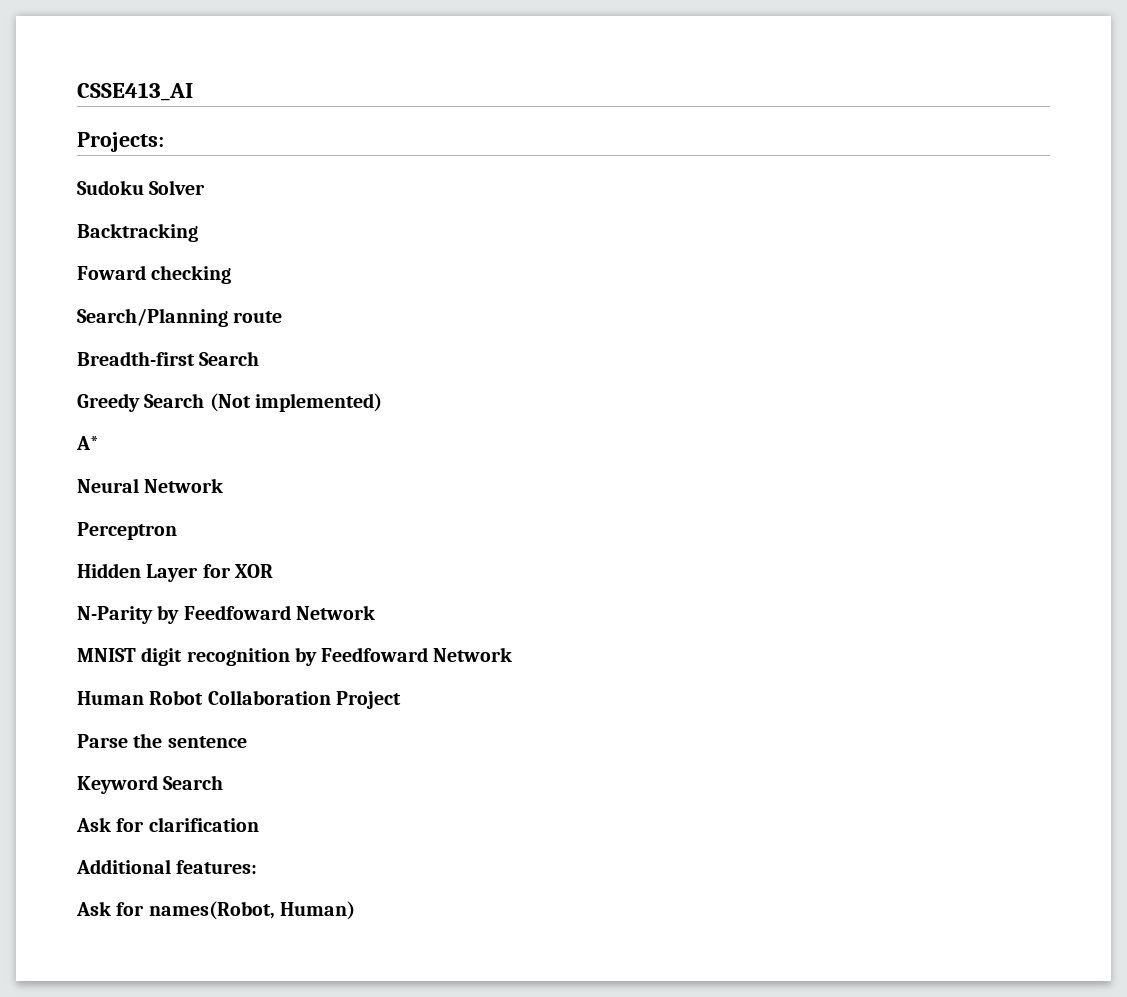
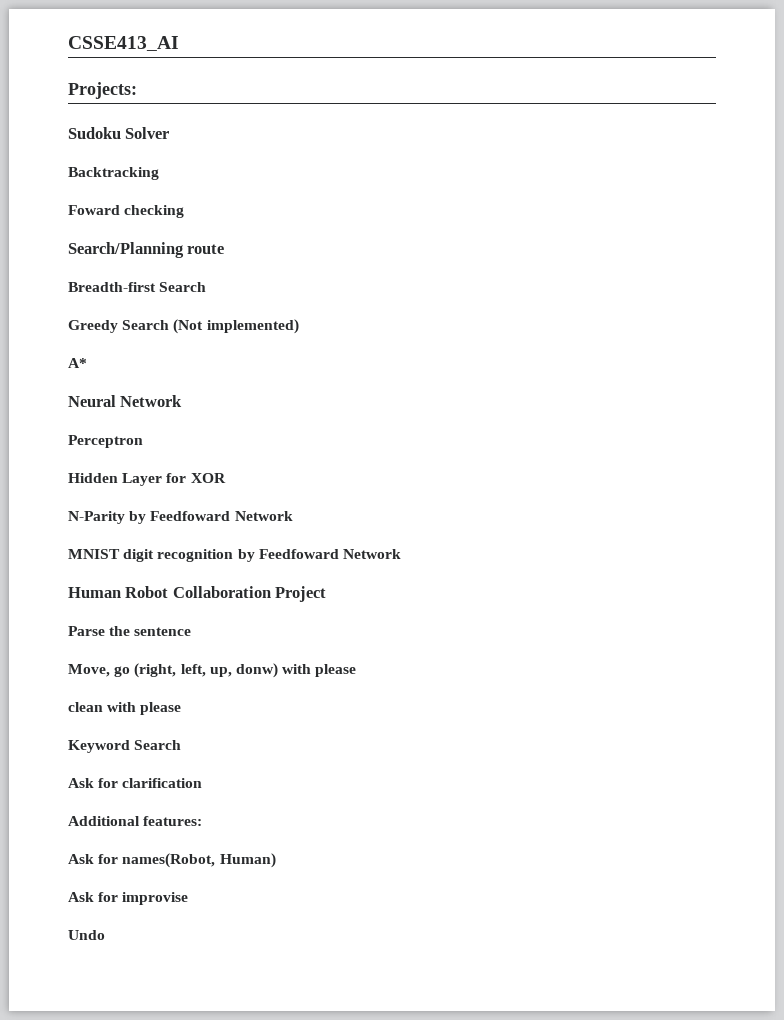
+ Move, go (right, left, up, donw) with please
+ clean with please
+ Ask for improvise
+ Undo

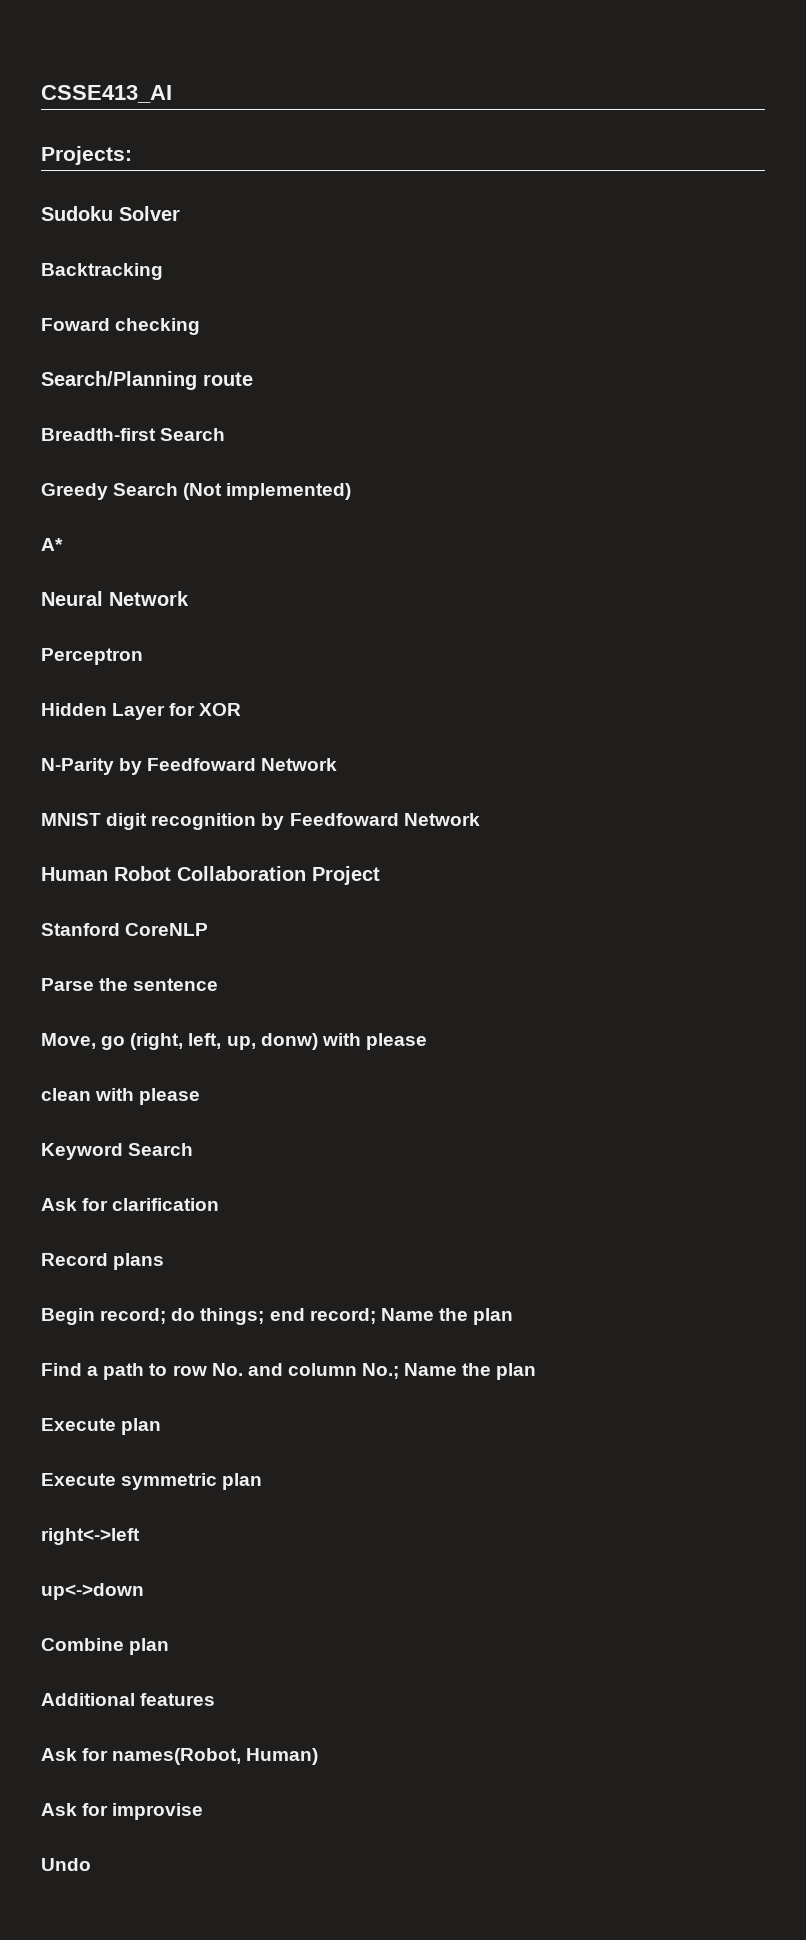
+ Stanford CoreNLP
+ Record plans
+ Begin record; do things; end record; Name the plan
+ Find a path to row No. and column No.; Name the plan
+ Execute plan
+ Execute symmetric plan
+ right<->left
+ up<->down
+ Combine plan
- Additional features:
+ Additional features

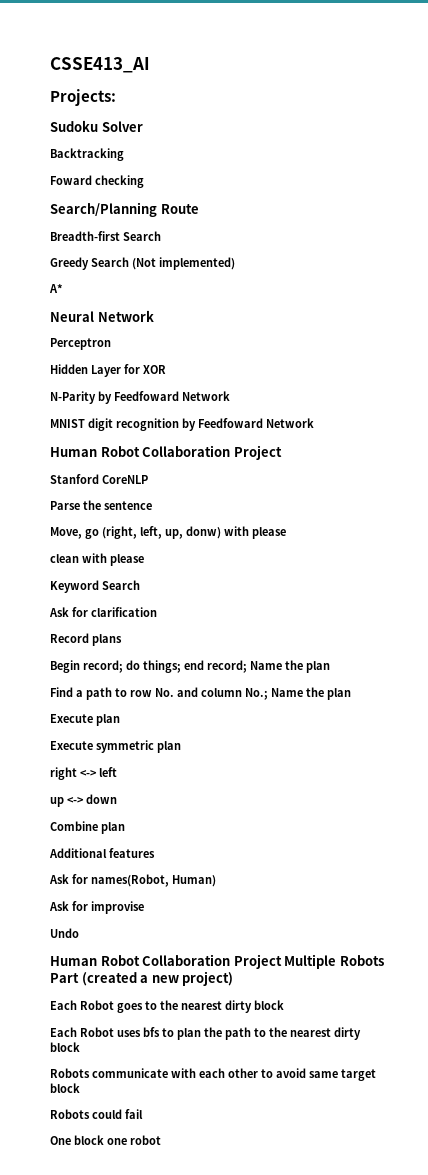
- Search/Planning route
+ Search/Planning Route
- right<->left
- up<->down
+ right <-> left
+ up <-> down
+ Human Robot Collaboration Project Multiple Robots Part (created a new project)
+ Each Robot goes to the nearest dirty block
+ Each Robot uses bfs to plan the path to the nearest dirty block
+ Robots communicate with each other to avoid same target block
+ Robots could fail
+ One block one robot

